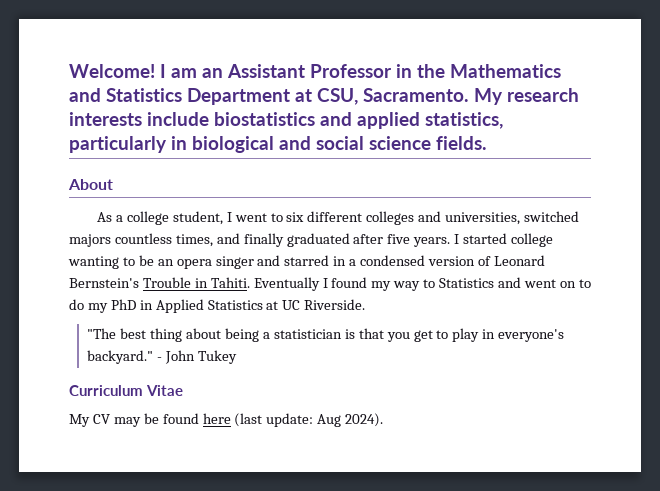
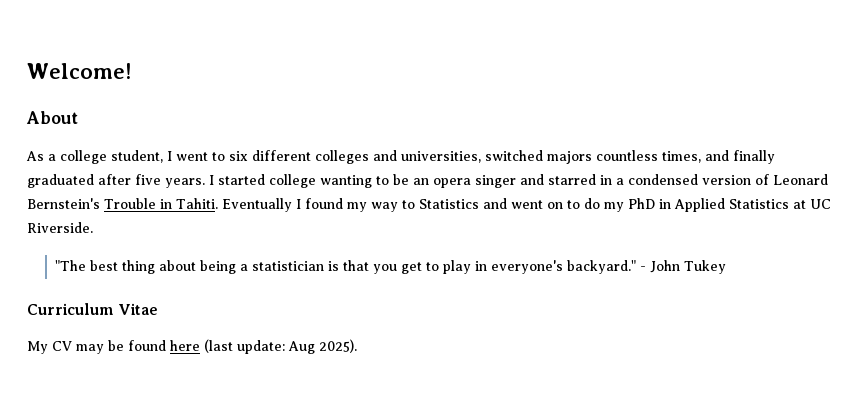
- I am an Assistant Professor in the Mathematics and Statistics Department at CSU, Sacramento. My research interests include biostatistics and applied statistics, particularly in biological and social science fields.
- My CV may be found here (last update: Aug 2024).
+ My CV may be found here (last update: Aug 2025).

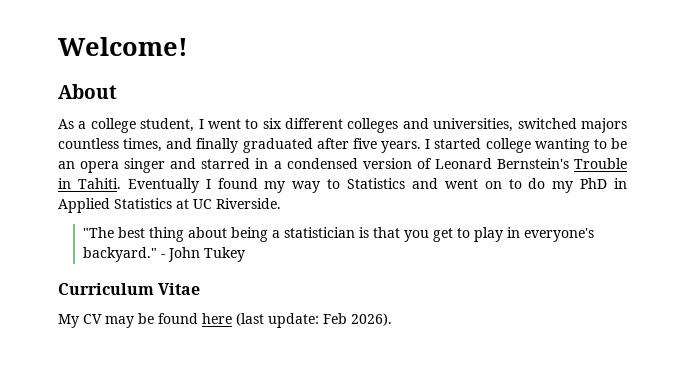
- My CV may be found here (last update: Aug 2025).
+ My CV may be found here (last update: Feb 2026).

